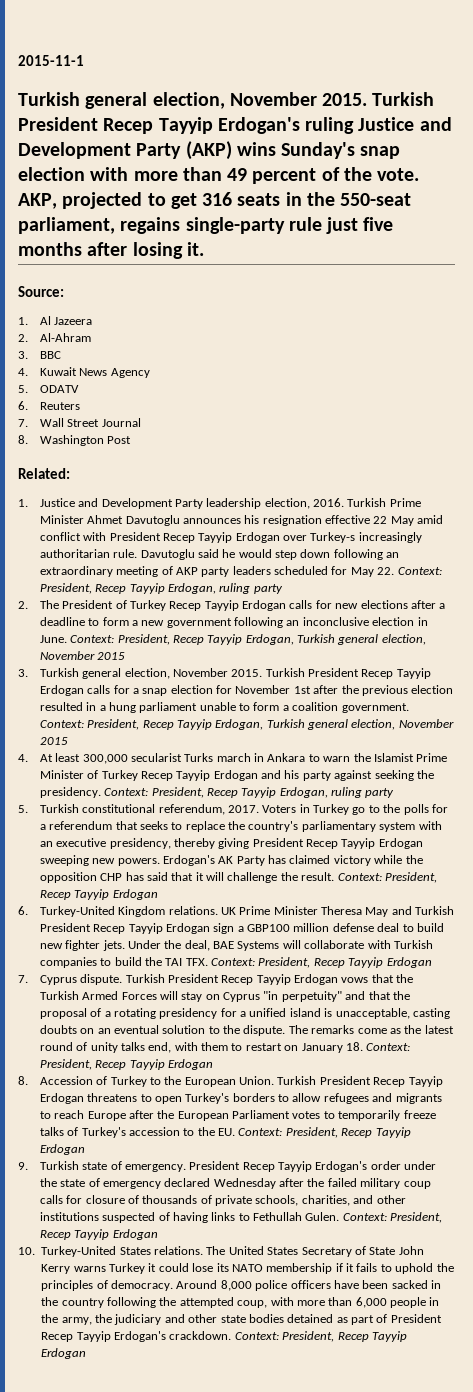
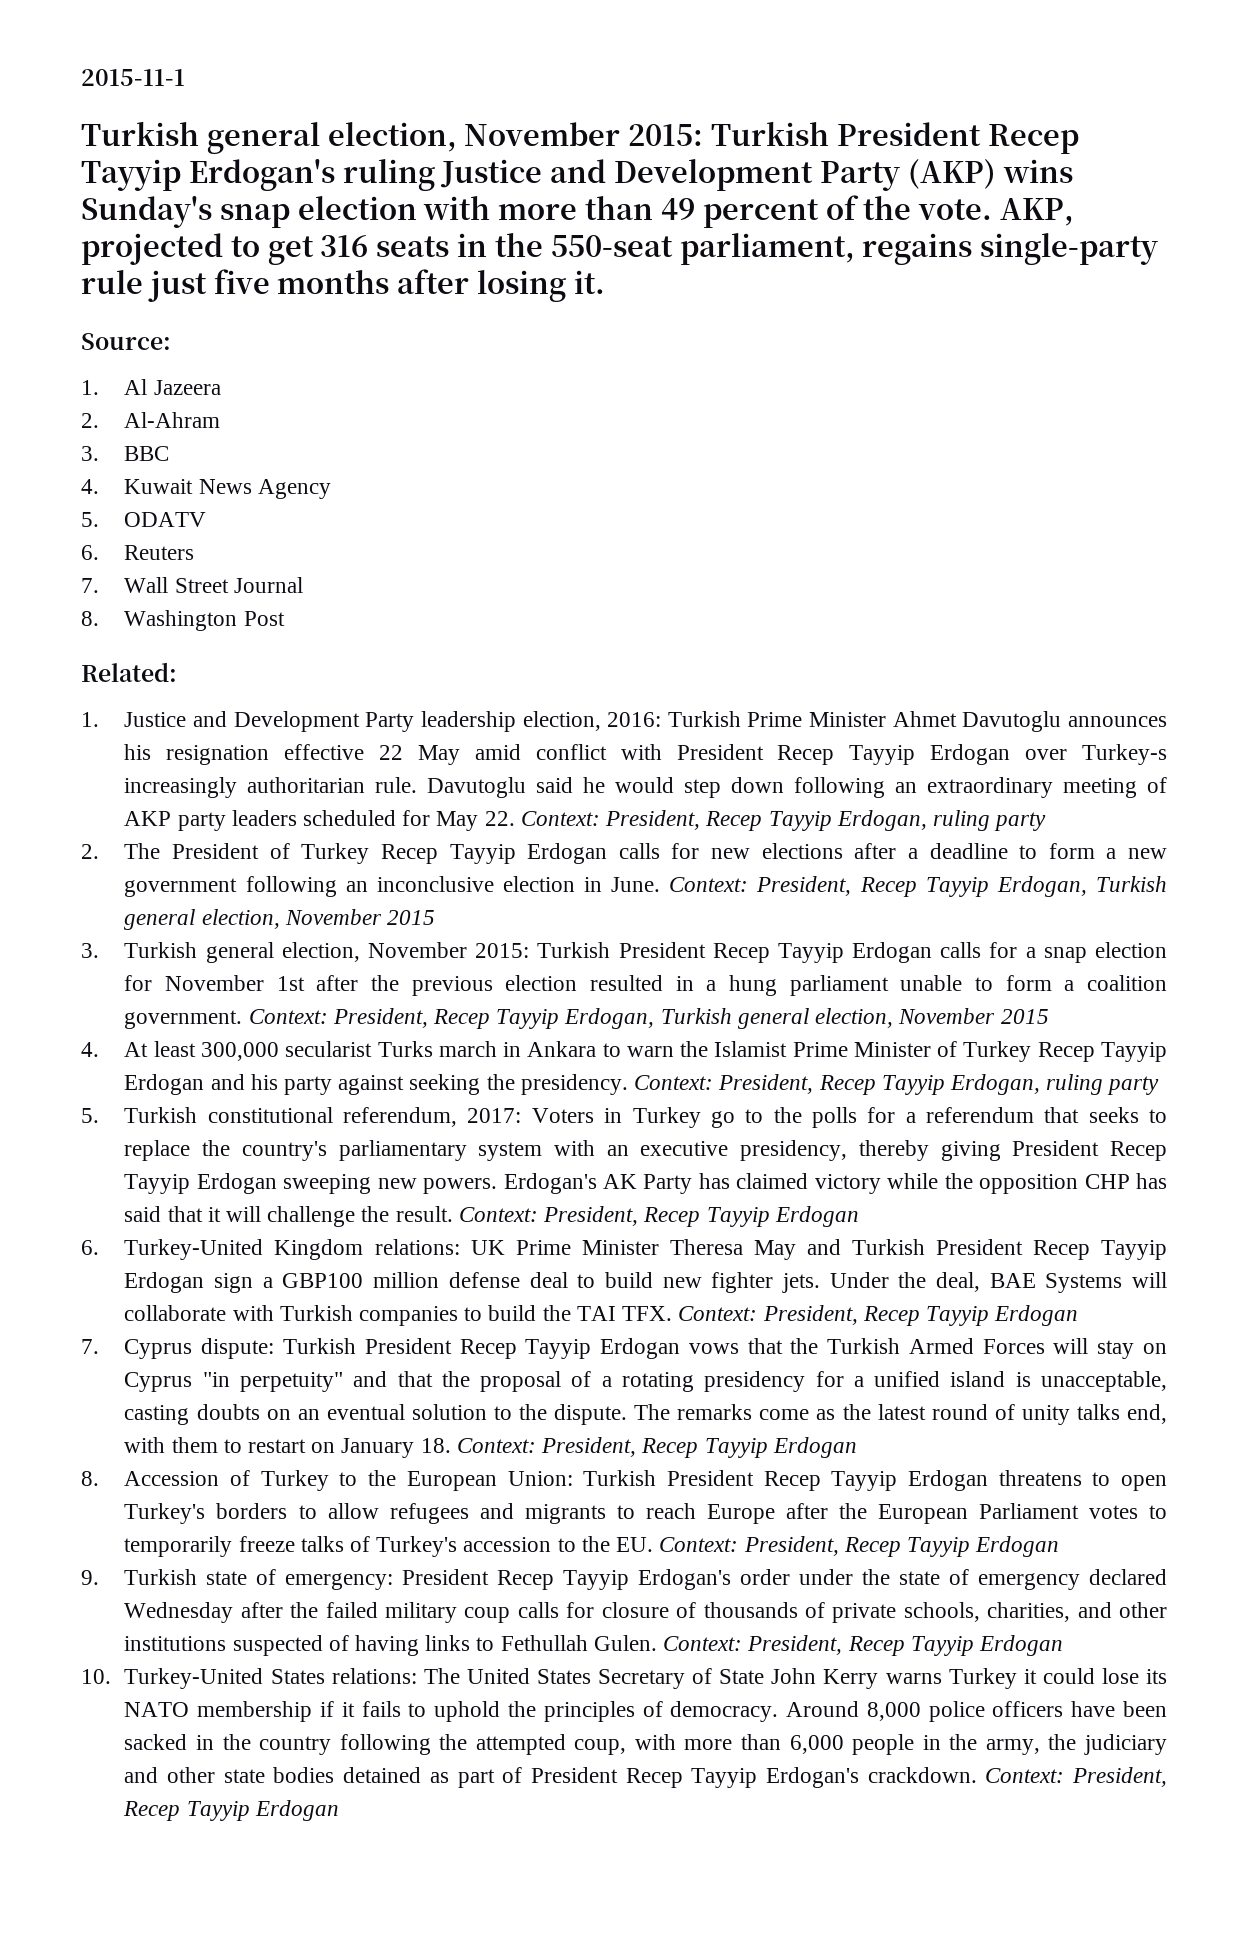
- Turkish general election, November 2015. Turkish President Recep Tayyip Erdogan's ruling Justice and Development Party (AKP) wins Sunday's snap election with more than 49 percent of the vote.
+ Turkish general election, November 2015: Turkish President Recep Tayyip Erdogan's ruling Justice and Development Party (AKP) wins Sunday's snap election with more than 49 percent of the vote.
- 1. Justice and Development Party leadership election, 2016. Turkish Prime Minister Ahmet Davutoglu announces his resignation effective 22 May amid conflict with President Recep Tayyip Erdogan over Turkey-s increasingly authoritarian rule.
+ 1. Justice and Development Party leadership election, 2016: Turkish Prime Minister Ahmet Davutoglu announces his resignation effective 22 May amid conflict with President Recep Tayyip Erdogan over Turkey-s increasingly authoritarian rule.
- 3. Turkish general election, November 2015. Turkish President Recep Tayyip Erdogan calls for a snap election for November 1st after the previous election resulted in a hung parliament unable to form a coalition government.
+ 3. Turkish general election, November 2015: Turkish President Recep Tayyip Erdogan calls for a snap election for November 1st after the previous election resulted in a hung parliament unable to form a coalition government.
- 5. Turkish constitutional referendum, 2017. Voters in Turkey go to the polls for a referendum that seeks to replace the country's parliamentary system with an executive presidency, thereby giving President Recep Tayyip Erdogan sweeping new powers.
+ 5. Turkish constitutional referendum, 2017: Voters in Turkey go to the polls for a referendum that seeks to replace the country's parliamentary system with an executive presidency, thereby giving President Recep Tayyip Erdogan sweeping new powers.
- 6. Turkey-United Kingdom relations. UK Prime Minister Theresa May and Turkish President Recep Tayyip Erdogan sign a GBP100 million defense deal to build new fighter jets.
+ 6. Turkey-United Kingdom relations: UK Prime Minister Theresa May and Turkish President Recep Tayyip Erdogan sign a GBP100 million defense deal to build new fighter jets.
- 7. Cyprus dispute. Turkish President Recep Tayyip Erdogan vows that the Turkish Armed Forces will stay on Cyprus "in perpetuity" and that the proposal of a rotating presidency for a unified island is unacceptable, casting doubts on an eventual solution to the dispute.
+ 7. Cyprus dispute: Turkish President Recep Tayyip Erdogan vows that the Turkish Armed Forces will stay on Cyprus "in perpetuity" and that the proposal of a rotating presidency for a unified island is unacceptable, casting doubts on an eventual solution to the dispute.
- 8. Accession of Turkey to the European Union. Turkish President Recep Tayyip Erdogan threatens to open Turkey's borders to allow refugees and migrants to reach Europe after the European Parliament votes to temporarily freeze talks of Turkey's accession to the EU. Context: President, Recep Tayyip Erdogan
+ 8. Accession of Turkey to the European Union: Turkish President Recep Tayyip Erdogan threatens to open Turkey's borders to allow refugees and migrants to reach Europe after the European Parliament votes to temporarily freeze talks of Turkey's accession to the EU. Context: President, Recep Tayyip Erdogan
- 9. Turkish state of emergency. President Recep Tayyip Erdogan's order under the state of emergency declared Wednesday after the failed military coup calls for closure of thousands of private schools, charities, and other institutions suspected of having links to Fethullah Gulen.
+ 9. Turkish state of emergency: President Recep Tayyip Erdogan's order under the state of emergency declared Wednesday after the failed military coup calls for closure of thousands of private schools, charities, and other institutions suspected of having links to Fethullah Gulen.
- 10. Turkey-United States relations. The United States Secretary of State John Kerry warns Turkey it could lose its NATO membership if it fails to uphold the principles of democracy.
+ 10. Turkey-United States relations: The United States Secretary of State John Kerry warns Turkey it could lose its NATO membership if it fails to uphold the principles of democracy.

